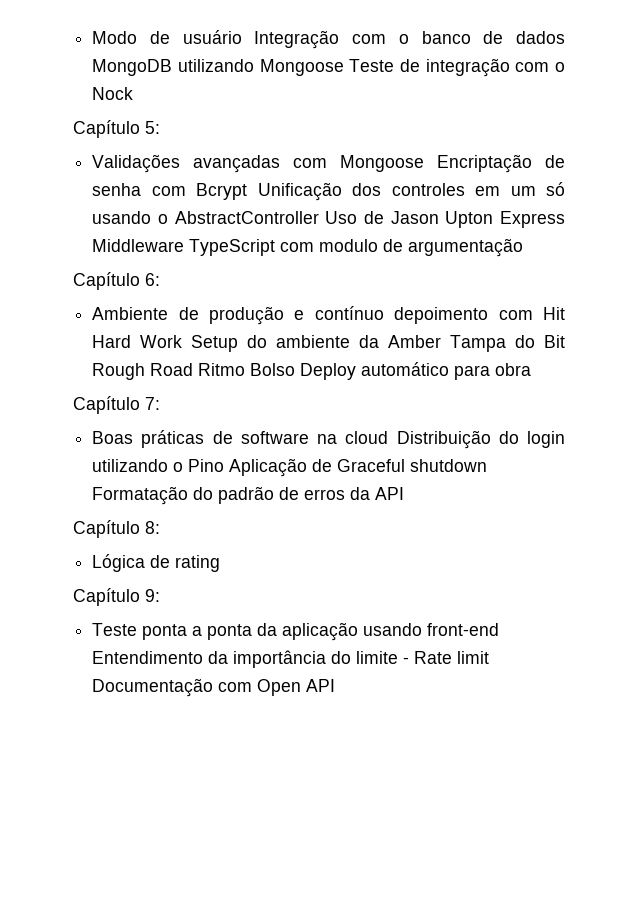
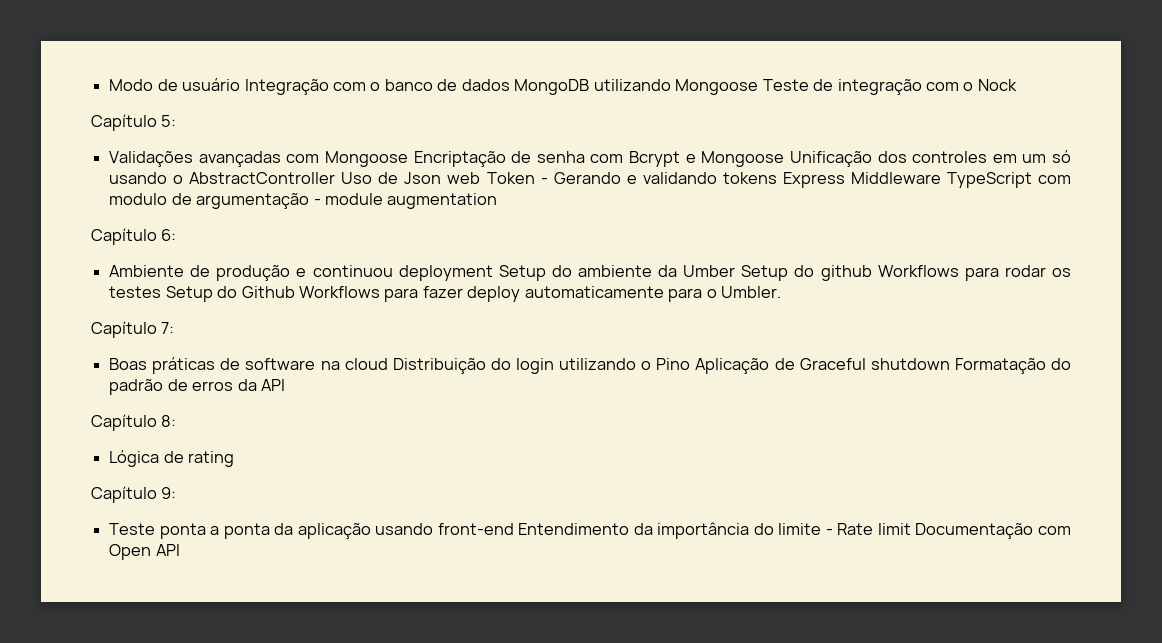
- Validações avançadas com Mongoose Encriptação de senha com Bcrypt Unificação dos controles em um só usando o AbstractController Uso de Jason Upton Express Middleware TypeScript com modulo de argumentação
+ Validações avançadas com Mongoose Encriptação de senha com Bcrypt e Mongoose Unificação dos controles em um só usando o AbstractController Uso de Json web Token - Gerando e validando tokens Express Middleware TypeScript com modulo de argumentação - module augmentation
- Ambiente de produção e contínuo depoimento com Hit Hard Work Setup do ambiente da Amber Tampa do Bit Rough Road Ritmo Bolso Deploy automático para obra
+ Ambiente de produção e continuou deployment Setup do ambiente da Umber Setup do github Workflows para rodar os testes Setup do Github Workflows para fazer deploy automaticamente para o Umbler.

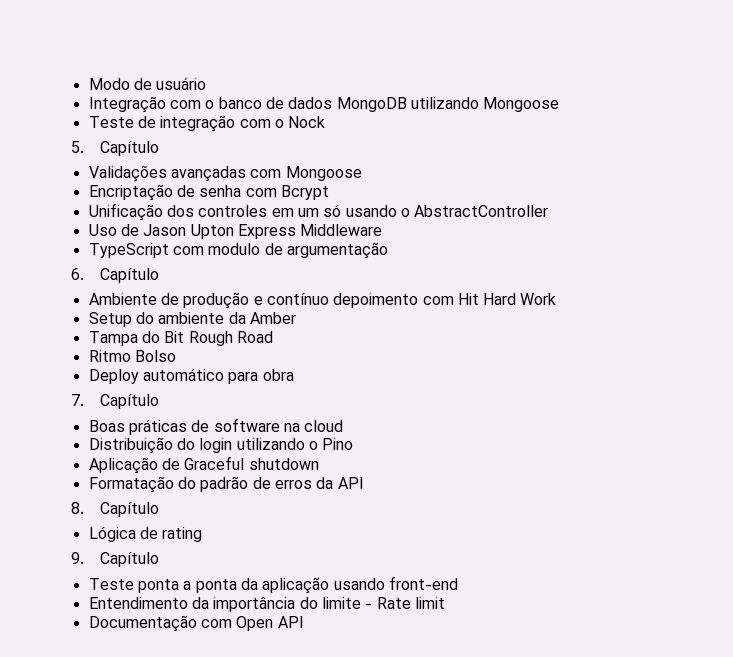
- Modo de usuário Integração com o banco de dados MongoDB utilizando Mongoose Teste de integração com o Nock
+ Modo de usuário
+ Integração com o banco de dados MongoDB utilizando Mongoose
+ Teste de integração com o Nock
- Capítulo 5:
+ 5. Capítulo
- Validações avançadas com Mongoose Encriptação de senha com Bcrypt e Mongoose Unificação dos controles em um só usando o AbstractController Uso de Json web Token - Gerando e validando tokens Express Middleware TypeScript com modulo de argumentação - module augmentation
- Capítulo 6:
+ Validações avançadas com Mongoose
+ Encriptação de senha com Bcrypt
+ Unificação dos controles em um só usando o AbstractController
+ Uso de Jason Upton Express Middleware
+ TypeScript com modulo de argumentação
+ 6. Capítulo
- Ambiente de produção e continuou deployment Setup do ambiente da Umber Setup do github Workflows para rodar os testes Setup do Github Workflows para fazer deploy automaticamente para o Umbler.
- Capítulo 7:
+ Ambiente de produção e contínuo depoimento com Hit Hard Work
+ Setup do ambiente da Amber
+ Tampa do Bit Rough Road
+ Ritmo Bolso
+ Deploy automático para obra
+ 7. Capítulo
- Boas práticas de software na cloud Distribuição do login utilizando o Pino Aplicação de Graceful shutdown Formatação do padrão de erros da API
+ Boas práticas de software na cloud
+ Distribuição do login utilizando o Pino
+ Aplicação de Graceful shutdown
+ Formatação do padrão de erros da API
- Capítulo 8:
+ 8. Capítulo
- Capítulo 9:
+ 9. Capítulo
- Teste ponta a ponta da aplicação usando front-end Entendimento da importância do limite - Rate limit Documentação com Open API
+ Teste ponta a ponta da aplicação usando front-end
+ Entendimento da importância do limite - Rate limit
+ Documentação com Open API

